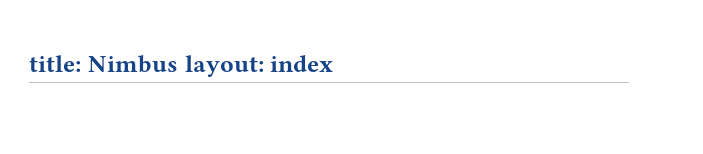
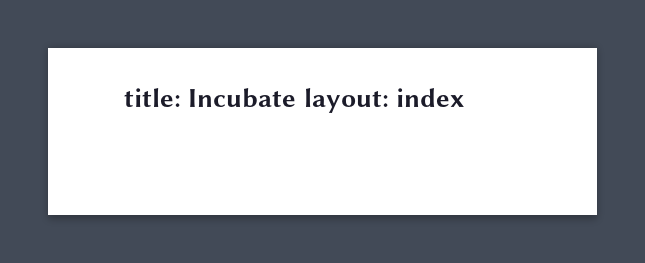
- title: Nimbus layout: index
+ title: Incubate layout: index

